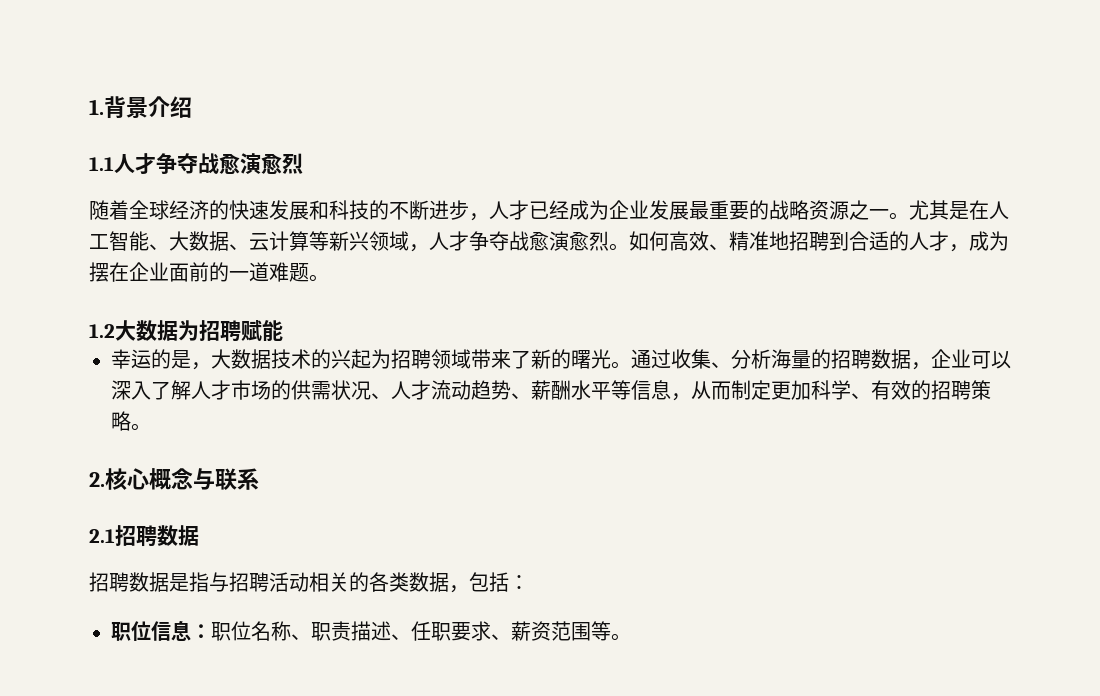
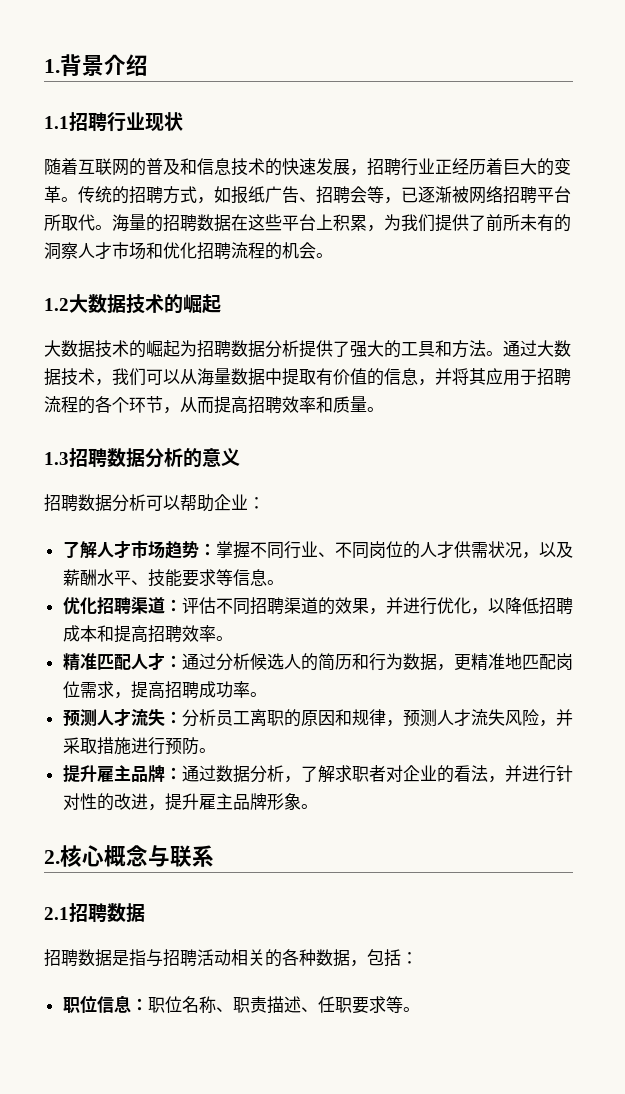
- 1.1人才争夺战愈演愈烈
- 随着全球经济的快速发展和科技的不断进步，人才已经成为企业发展最重要的战略资源之一。尤其是在人工智能、大数据、云计算等新兴领域，人才争夺战愈演愈烈。如何高效、精准地招聘到合适的人才，成为摆在企业面前的一道难题。
- 1.2大数据为招聘赋能
- 幸运的是，大数据技术的兴起为招聘领域带来了新的曙光。通过收集、分析海量的招聘数据，企业可以深入了解人才市场的供需状况、人才流动趋势、薪酬水平等信息，从而制定更加科学、有效的招聘策略。
+ 1.1招聘行业现状
+ 随着互联网的普及和信息技术的快速发展，招聘行业正经历着巨大的变革。传统的招聘方式，如报纸广告、招聘会等，已逐渐被网络招聘平台所取代。海量的招聘数据在这些平台上积累，为我们提供了前所未有的洞察人才市场和优化招聘流程的机会。
+ 1.2大数据技术的崛起
+ 大数据技术的崛起为招聘数据分析提供了强大的工具和方法。通过大数据技术，我们可以从海量数据中提取有价值的信息，并将其应用于招聘流程的各个环节，从而提高招聘效率和质量。
+ 1.3招聘数据分析的意义
+ 招聘数据分析可以帮助企业：
+ 了解人才市场趋势：掌握不同行业、不同岗位的人才供需状况，以及薪酬水平、技能要求等信息。
+ 优化招聘渠道：评估不同招聘渠道的效果，并进行优化，以降低招聘成本和提高招聘效率。
+ 精准匹配人才：通过分析候选人的简历和行为数据，更精准地匹配岗位需求，提高招聘成功率。
+ 预测人才流失：分析员工离职的原因和规律，预测人才流失风险，并采取措施进行预防。
+ 提升雇主品牌：通过数据分析，了解求职者对企业的看法，并进行针对性的改进，提升雇主品牌形象。
- 招聘数据是指与招聘活动相关的各类数据，包括：
+ 招聘数据是指与招聘活动相关的各种数据，包括：
- 职位信息：职位名称、职责描述、任职要求、薪资范围等。
+ 职位信息：职位名称、职责描述、任职要求等。

